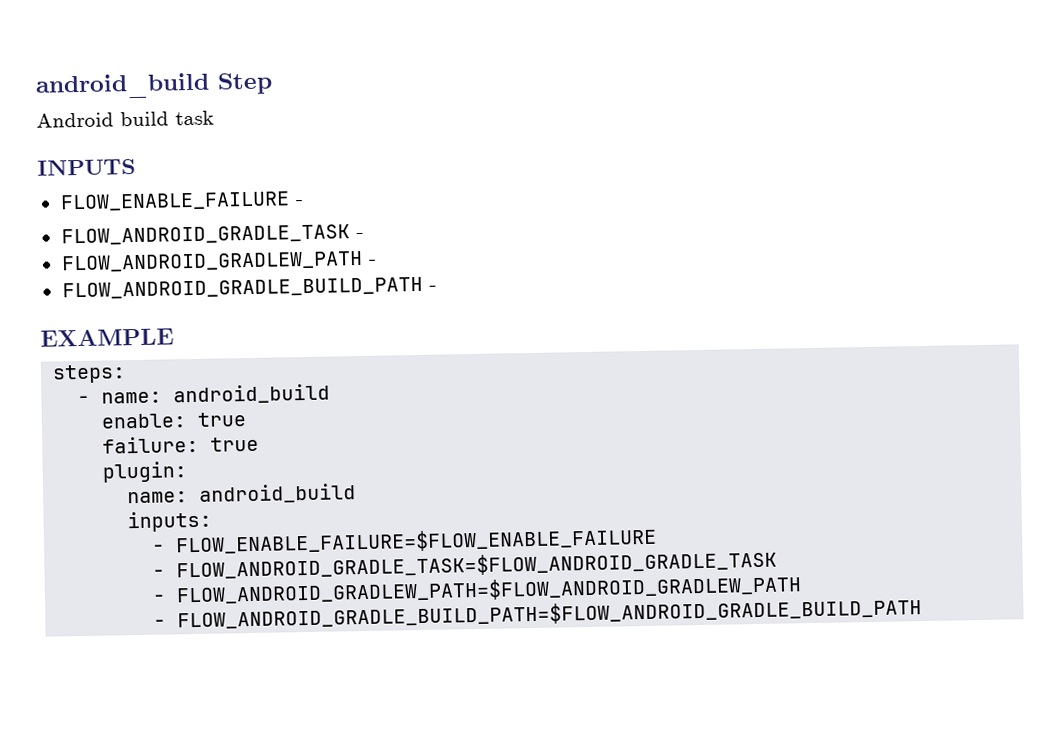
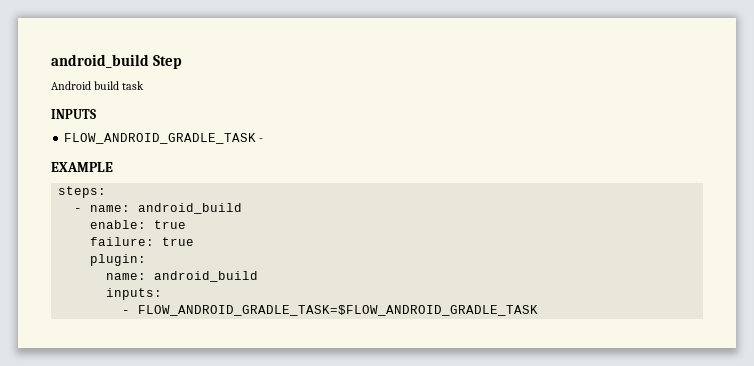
- FLOW_ENABLE_FAILURE -
- FLOW_ANDROID_GRADLEW_PATH -
- FLOW_ANDROID_GRADLE_BUILD_PATH -
- - FLOW_ENABLE_FAILURE=$FLOW_ENABLE_FAILURE
- - FLOW_ANDROID_GRADLEW_PATH=$FLOW_ANDROID_GRADLEW_PATH
- - FLOW_ANDROID_GRADLE_BUILD_PATH=$FLOW_ANDROID_GRADLE_BUILD_PATH

